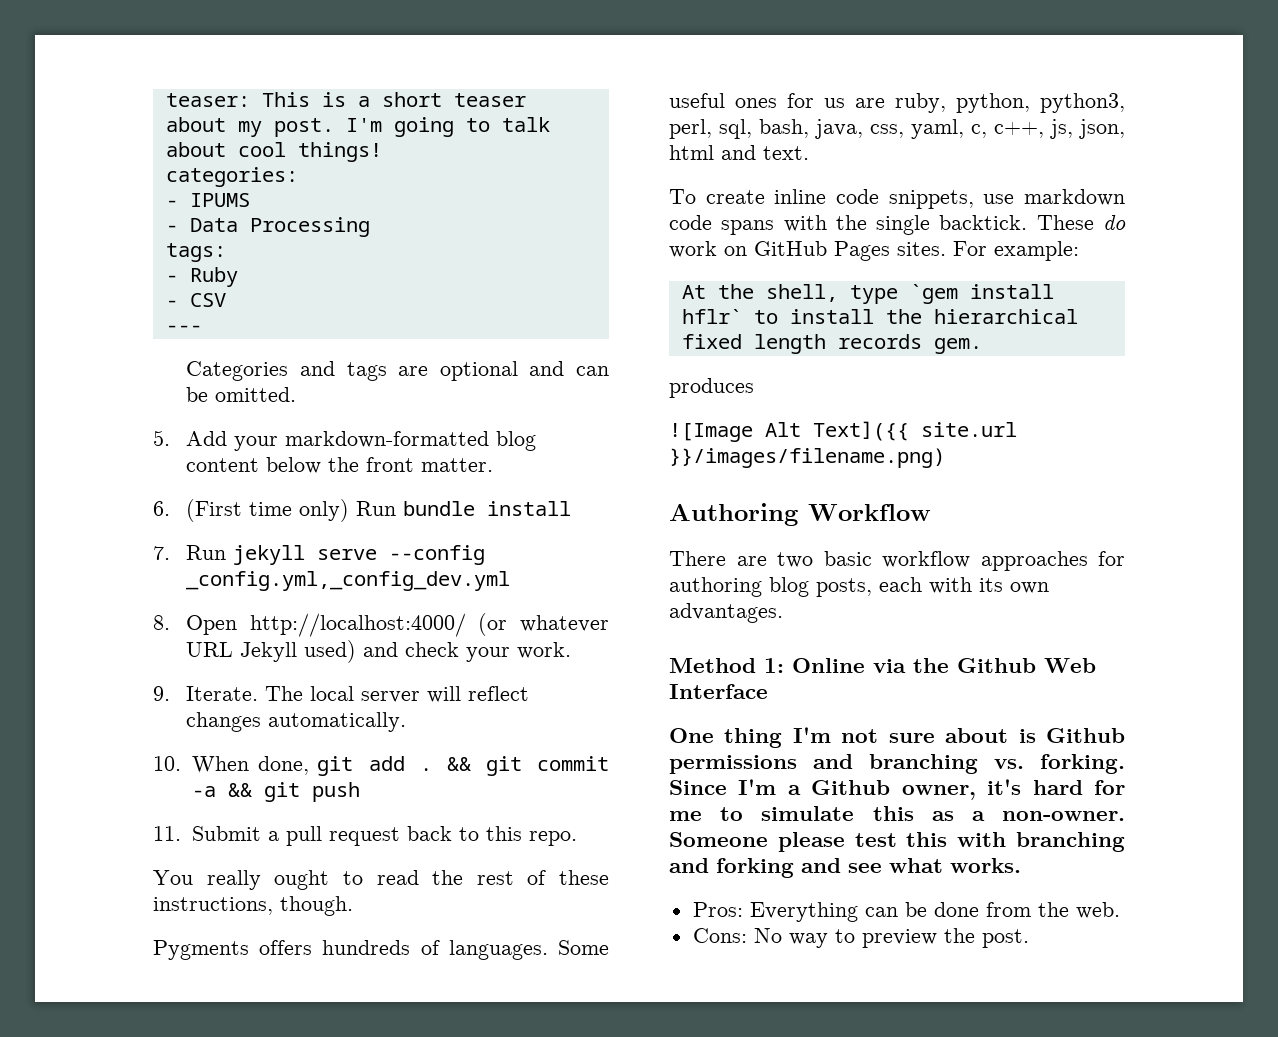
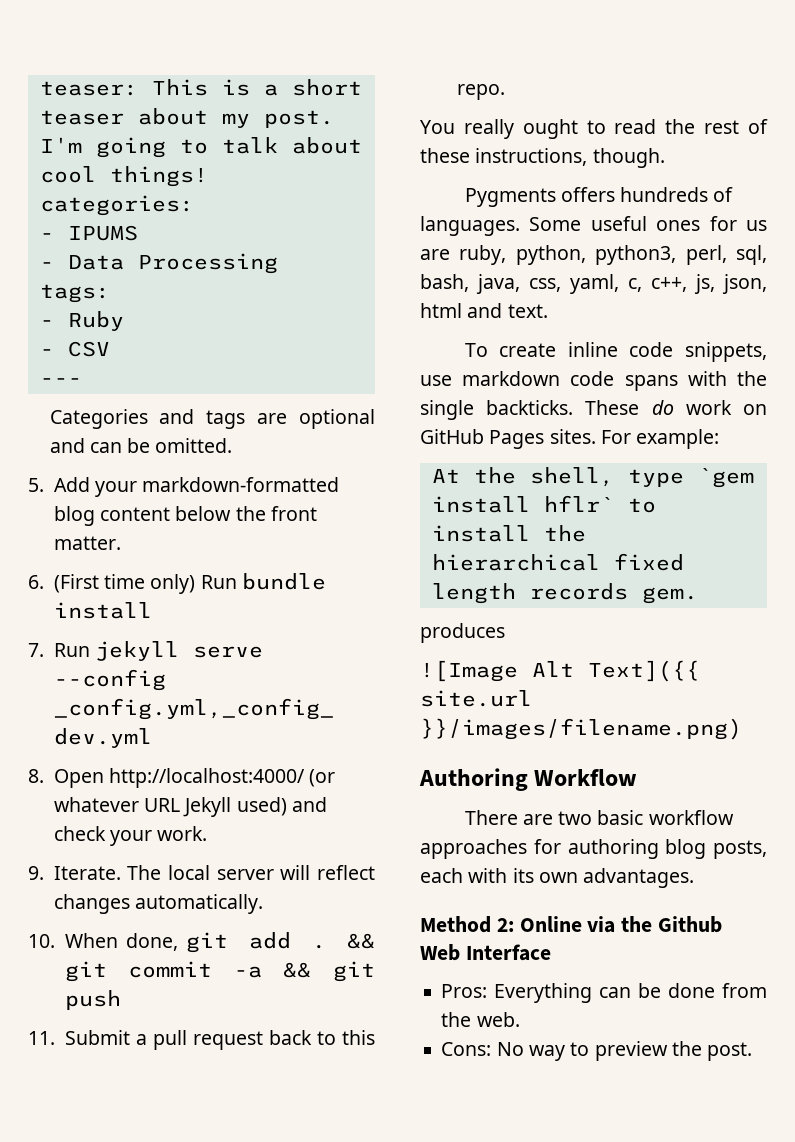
- To create inline code snippets, use markdown code spans with the single backtick.
+ To create inline code snippets, use markdown code spans with the single backticks.
- Method 1: Online via the Github Web Interface
+ Method 2: Online via the Github Web Interface
- One thing I'm not sure about is Github permissions and branching vs. forking. Since I'm a Github owner, it's hard for me to simulate this as a non-owner. Someone please test this with branching and forking and see what works.

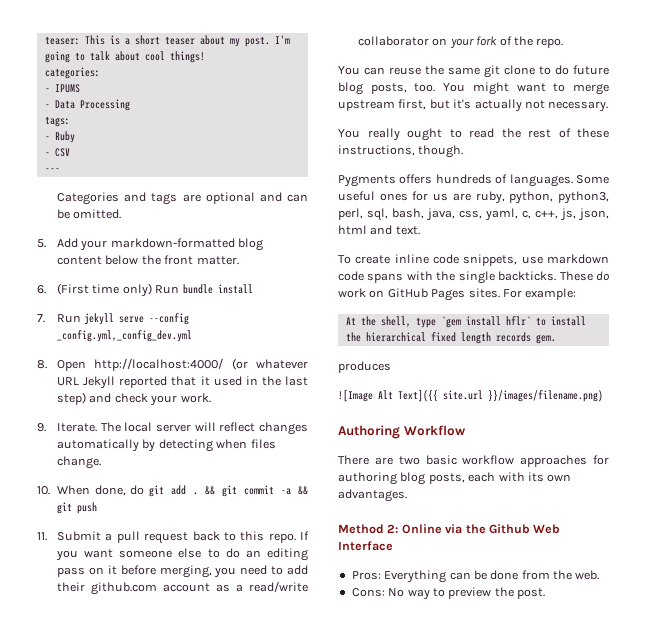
- 8. Open http://localhost:4000/ (or whatever URL Jekyll used) and check your work.
+ 8. Open http://localhost:4000/ (or whatever URL Jekyll reported that it used in the last step) and check your work.
- The local server will reflect changes automatically.
+ The local server will reflect changes automatically by detecting when files change.
- 10. When done, git add .
+ 10. When done, do git add .
+ If you want someone else to do an editing pass on it before merging, you need to add their github.com account as a read/write collaborator on your fork of the repo.
+ You can reuse the same git clone to do future blog posts, too. You might want to merge upstream first, but it's actually not necessary.

